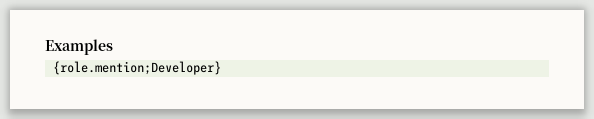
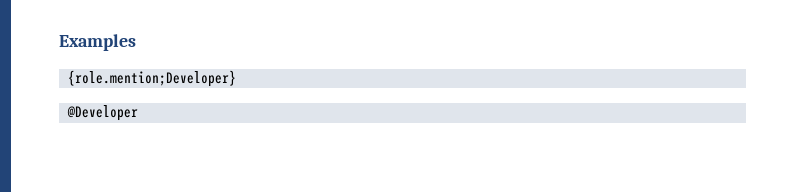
+ @Developer

